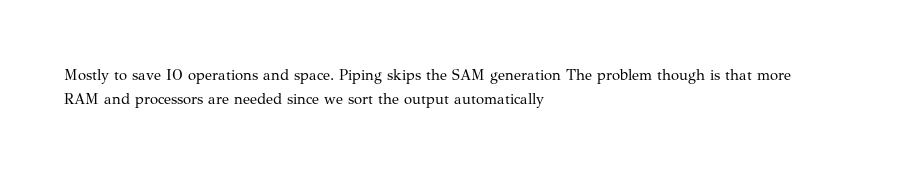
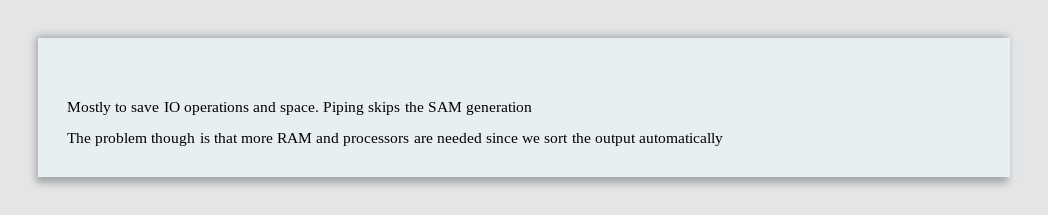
- Piping skips the SAM generation The problem though is that more RAM and processors are needed since we sort the output automatically
+ Piping skips the SAM generation
+ The problem though is that more RAM and processors are needed since we sort the output automatically

